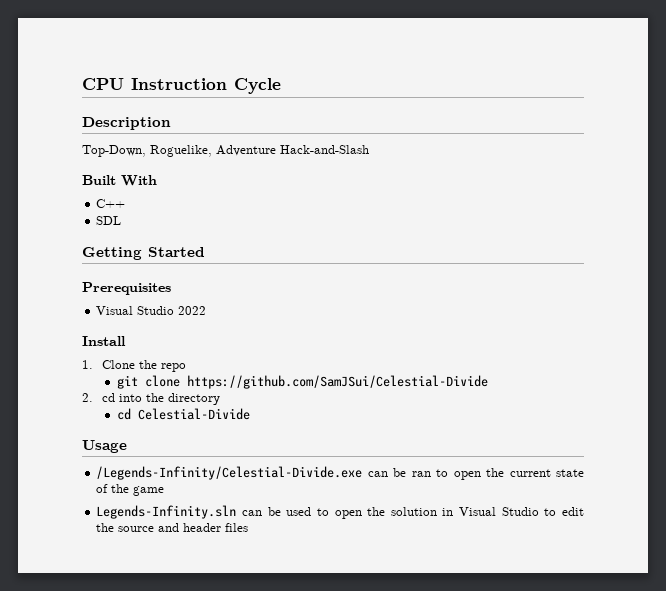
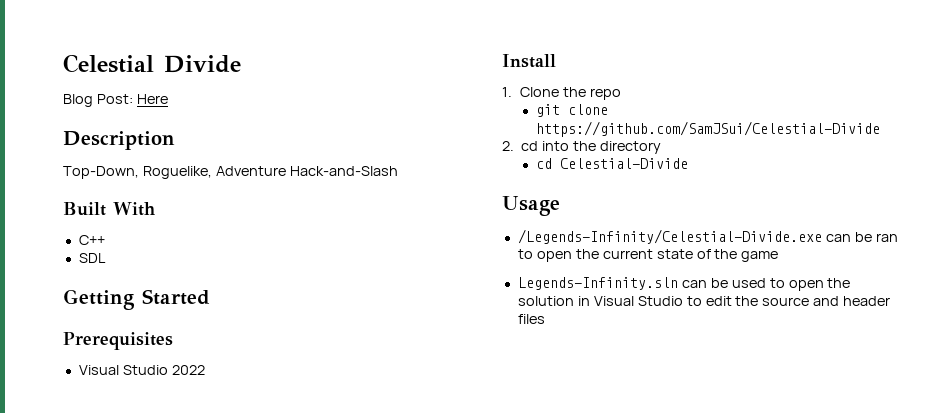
- CPU Instruction Cycle
+ Celestial Divide
+ Blog Post: Here

